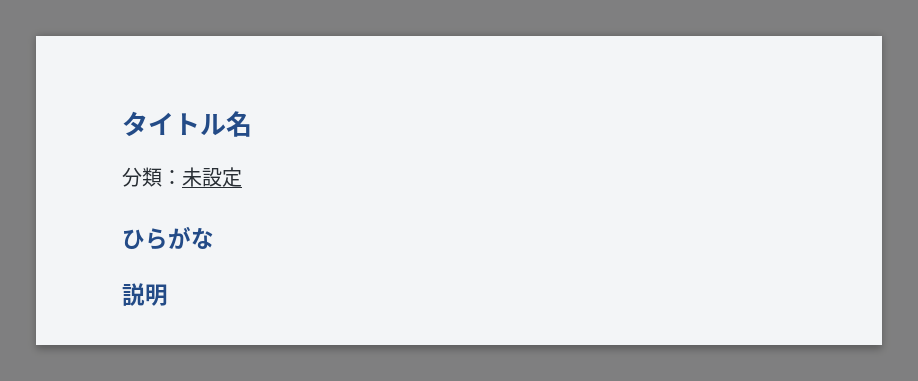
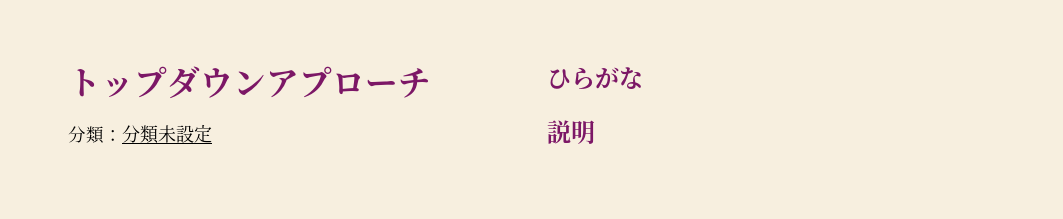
- タイトル名
+ トップダウンアプローチ
- 分類：未設定
+ 分類：分類未設定

